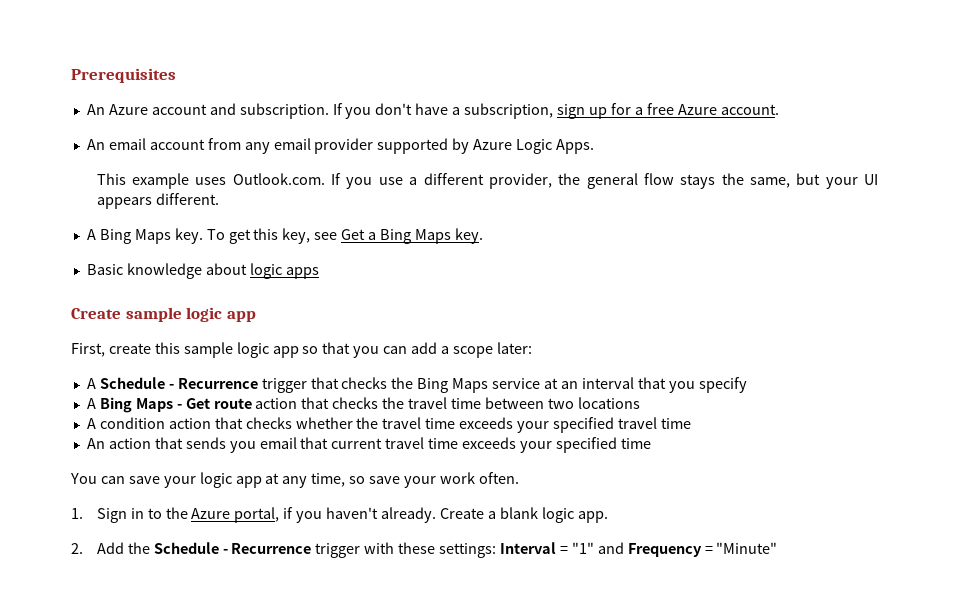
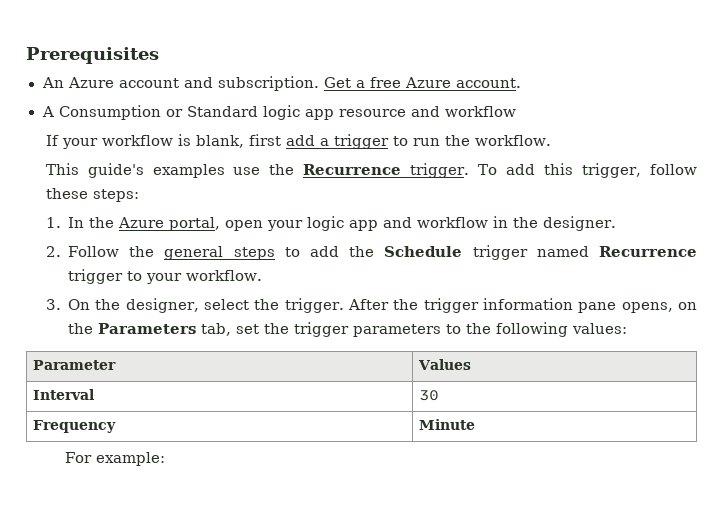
- If you don't have a subscription, sign up for a free Azure account.
- An email account from any email provider supported by Azure Logic Apps.
- This example uses Outlook.com. If you use a different provider, the general flow stays the same, but your UI appears different.
- A Bing Maps key. To get this key, see Get a Bing Maps key.
- Basic knowledge about logic apps
- Create sample logic app
- First, create this sample logic app so that you can add a scope later:
- A Schedule - Recurrence trigger that checks the Bing Maps service at an interval that you specify
- A Bing Maps - Get route action that checks the travel time between two locations
- A condition action that checks whether the travel time exceeds your specified travel time
- An action that sends you email that current travel time exceeds your specified time
- You can save your logic app at any time, so save your work often.
- 1. Sign in to the Azure portal, if you haven't already. Create a blank logic app.
- 2. Add the Schedule - Recurrence trigger with these settings: Interval = "1" and Frequency = "Minute"
+ Get a free Azure account.
+ A Consumption or Standard logic app resource and workflow
+ If your workflow is blank, first add a trigger to run the workflow.
+ This guide's examples use the Recurrence trigger. To add this trigger, follow these steps:
+ 1. In the Azure portal, open your logic app and workflow in the designer.
+ 2. Follow the general steps to add the Schedule trigger named Recurrence trigger to your workflow.
+ 3. On the designer, select the trigger. After the trigger information pane opens, on the Parameters tab, set the trigger parameters to the following values:
+ Parameter | Values
+ Interval | 30
+ Frequency | Minute
+ For example:

